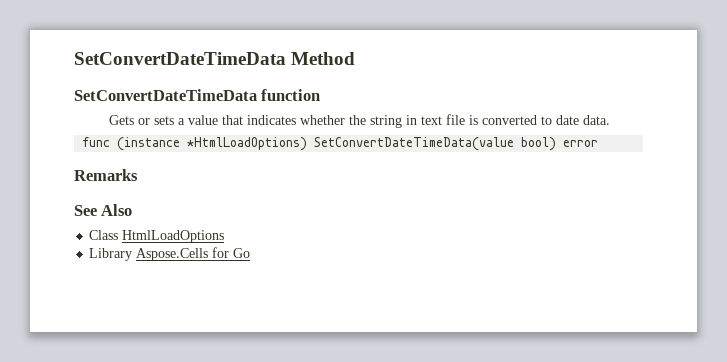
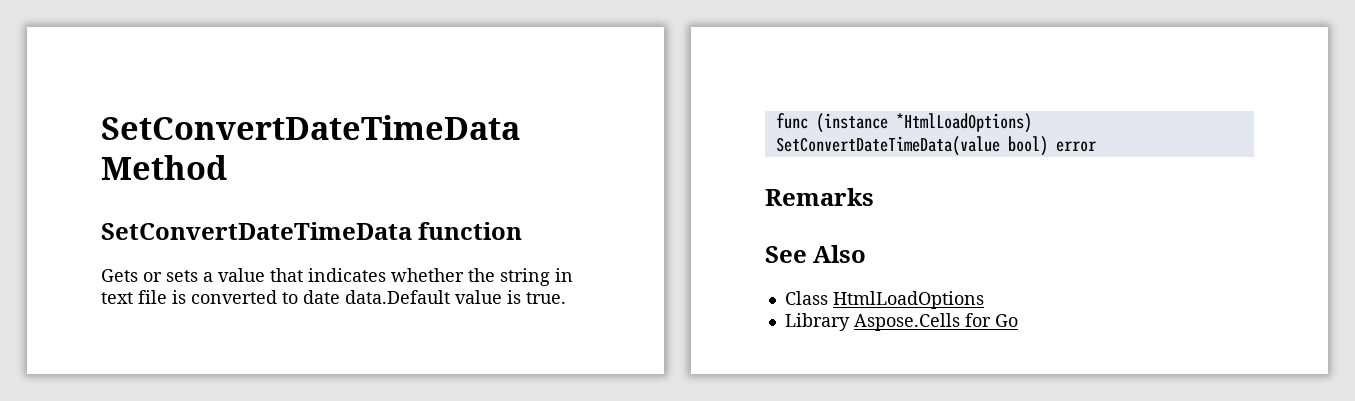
- Gets or sets a value that indicates whether the string in text file is converted to date data.
+ Gets or sets a value that indicates whether the string in text file is converted to date data.Default value is true.

